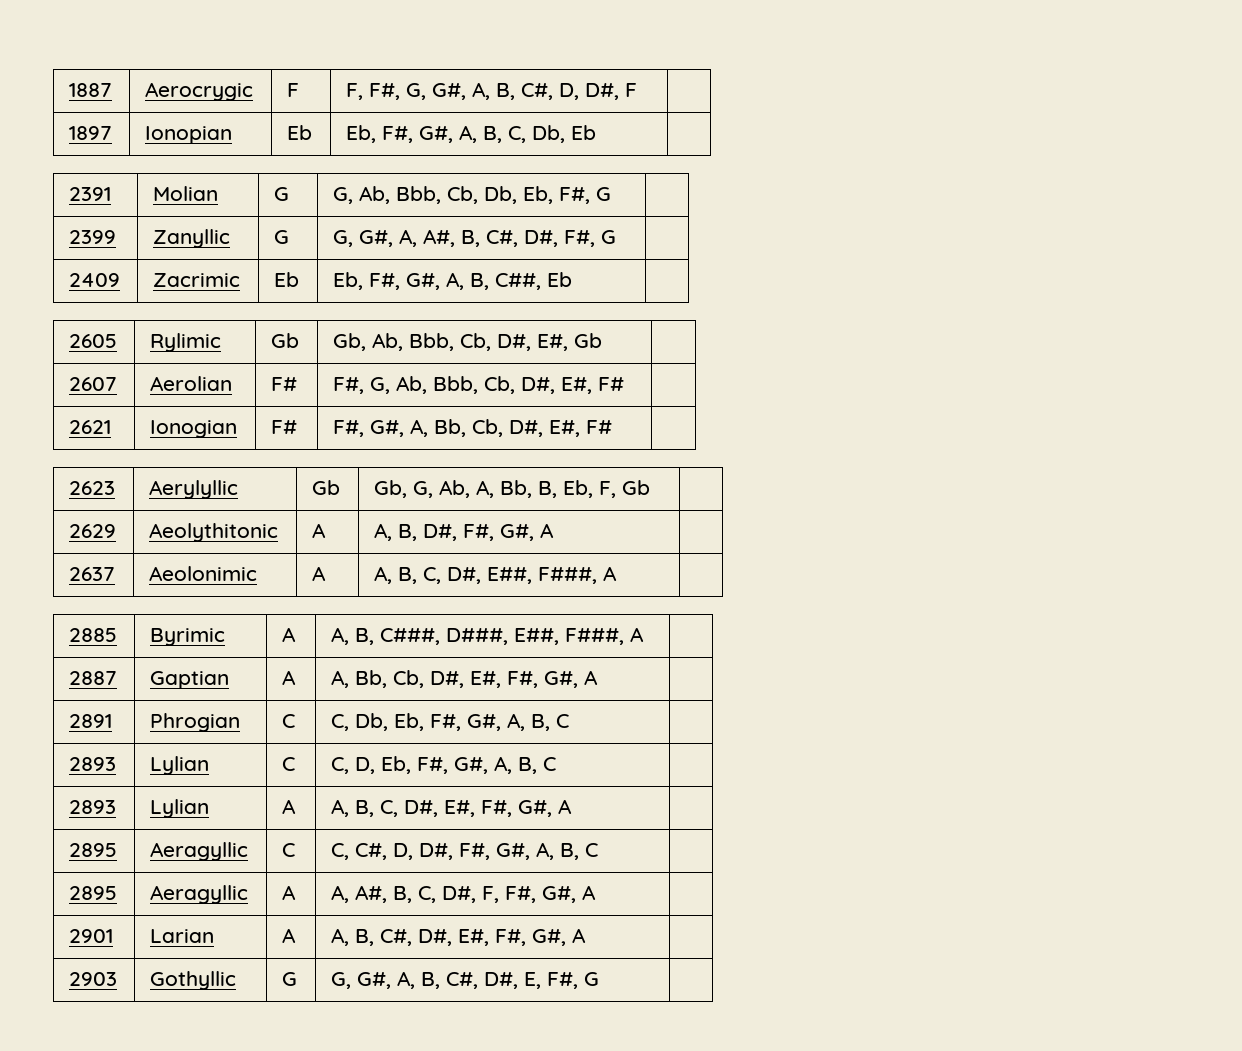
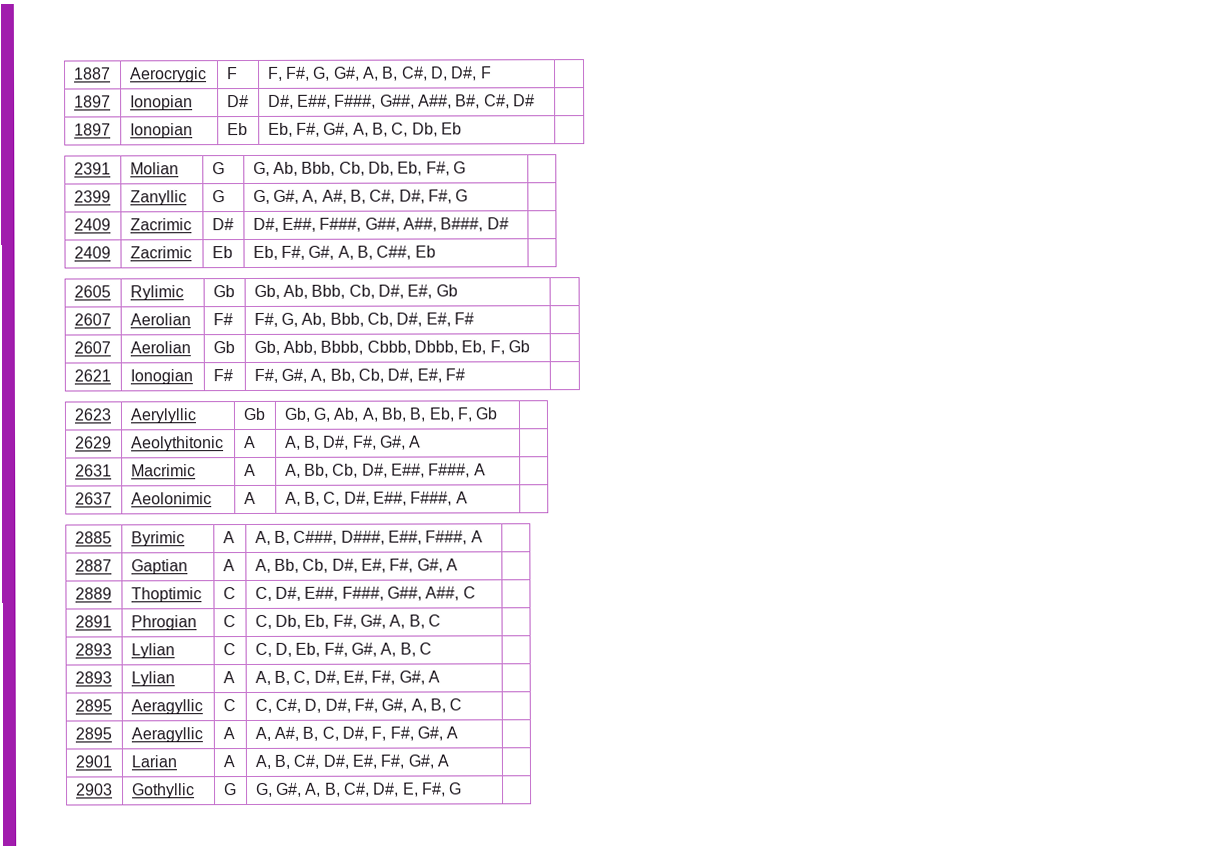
+ 1897 | Ionopian | D# | D#, E##, F###, G##, A##, B#, C#, D# |
+ 2409 | Zacrimic | D# | D#, E##, F###, G##, A##, B###, D# |
+ 2607 | Aerolian | Gb | Gb, Abb, Bbbb, Cbbb, Dbbb, Eb, F, Gb |
+ 2631 | Macrimic | A | A, Bb, Cb, D#, E##, F###, A |
+ 2889 | Thoptimic | C | C, D#, E##, F###, G##, A##, C |

